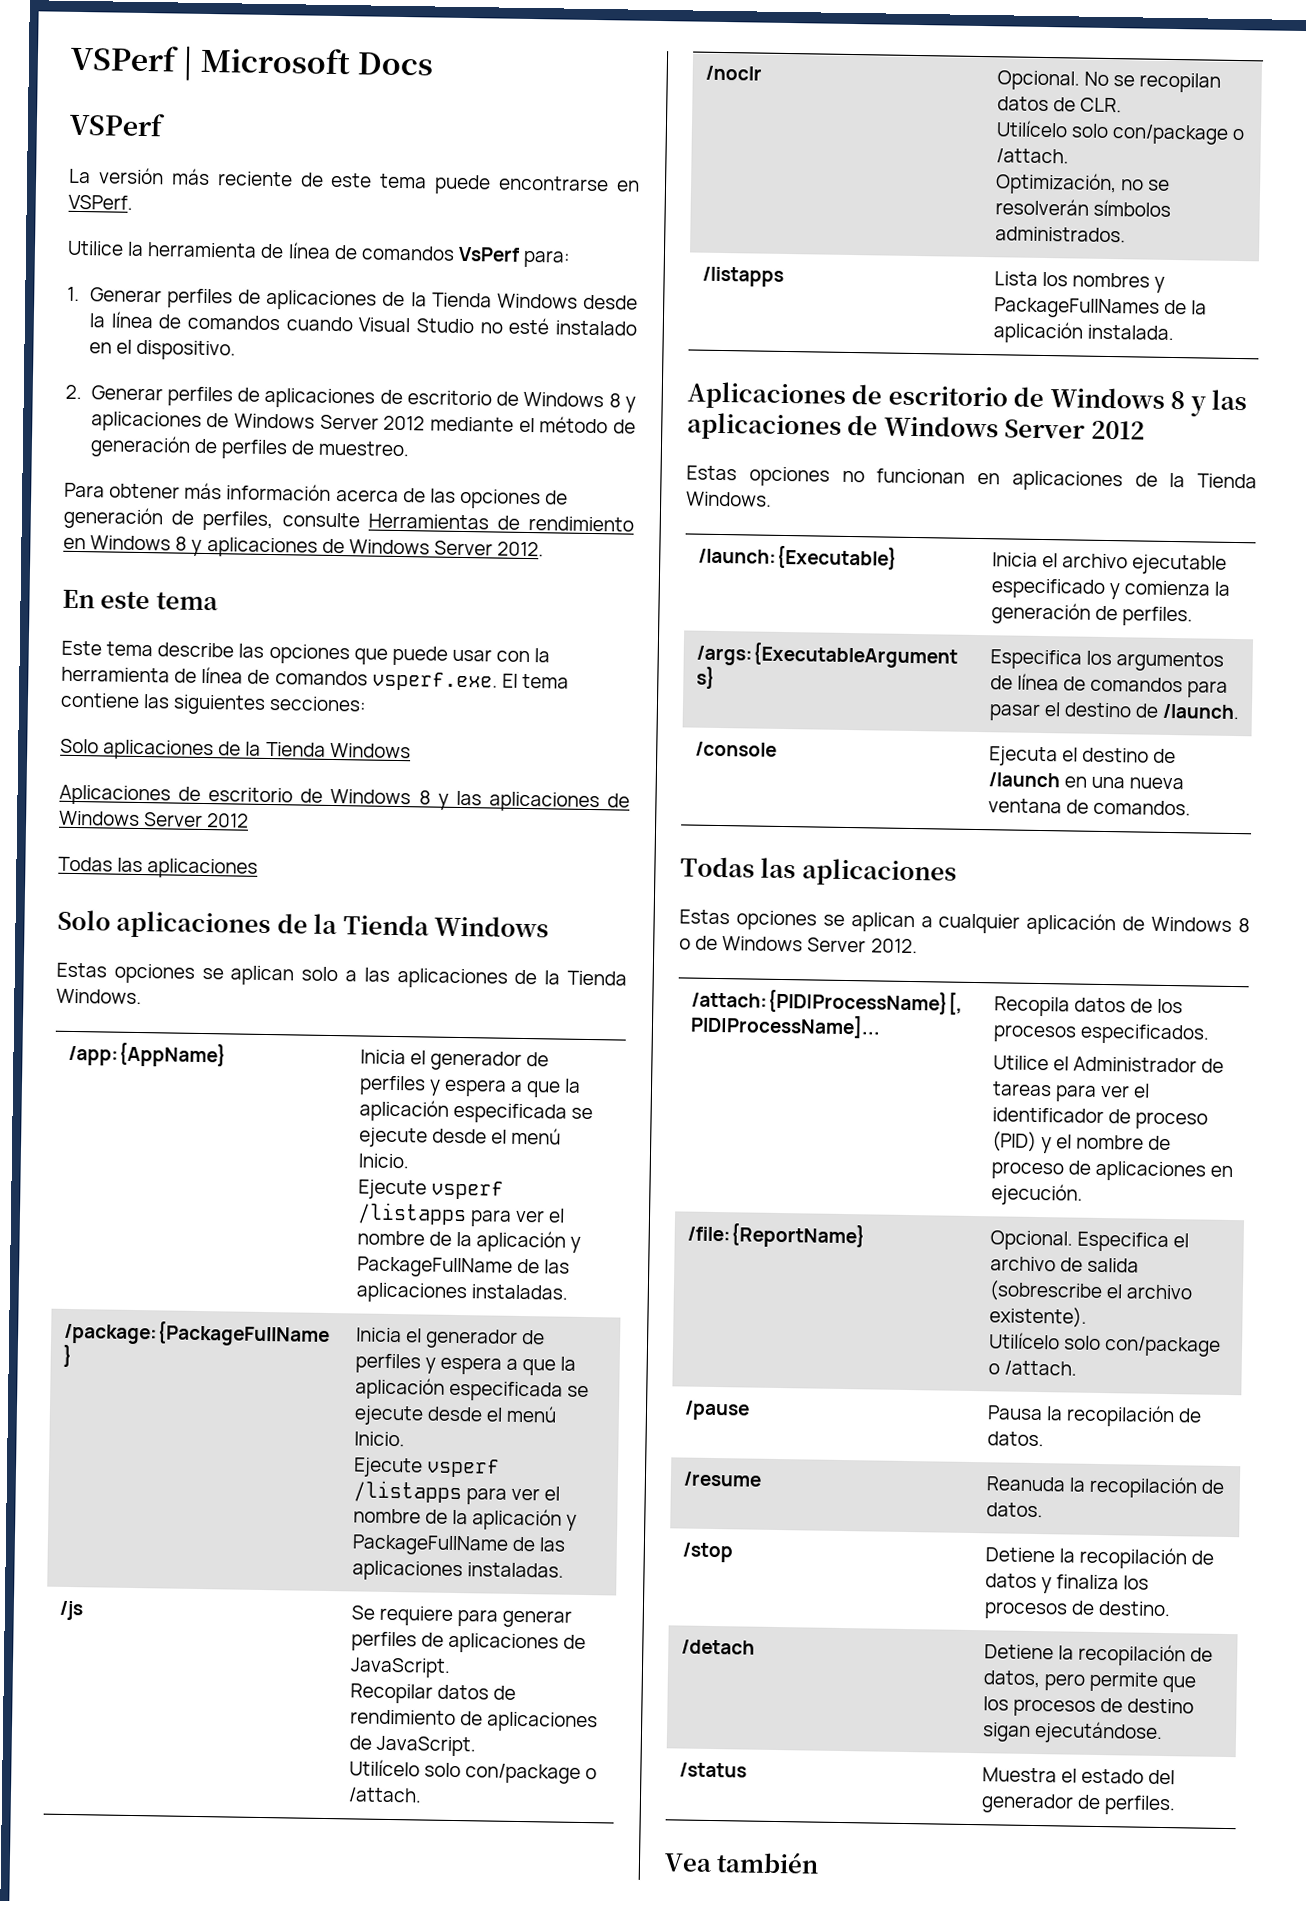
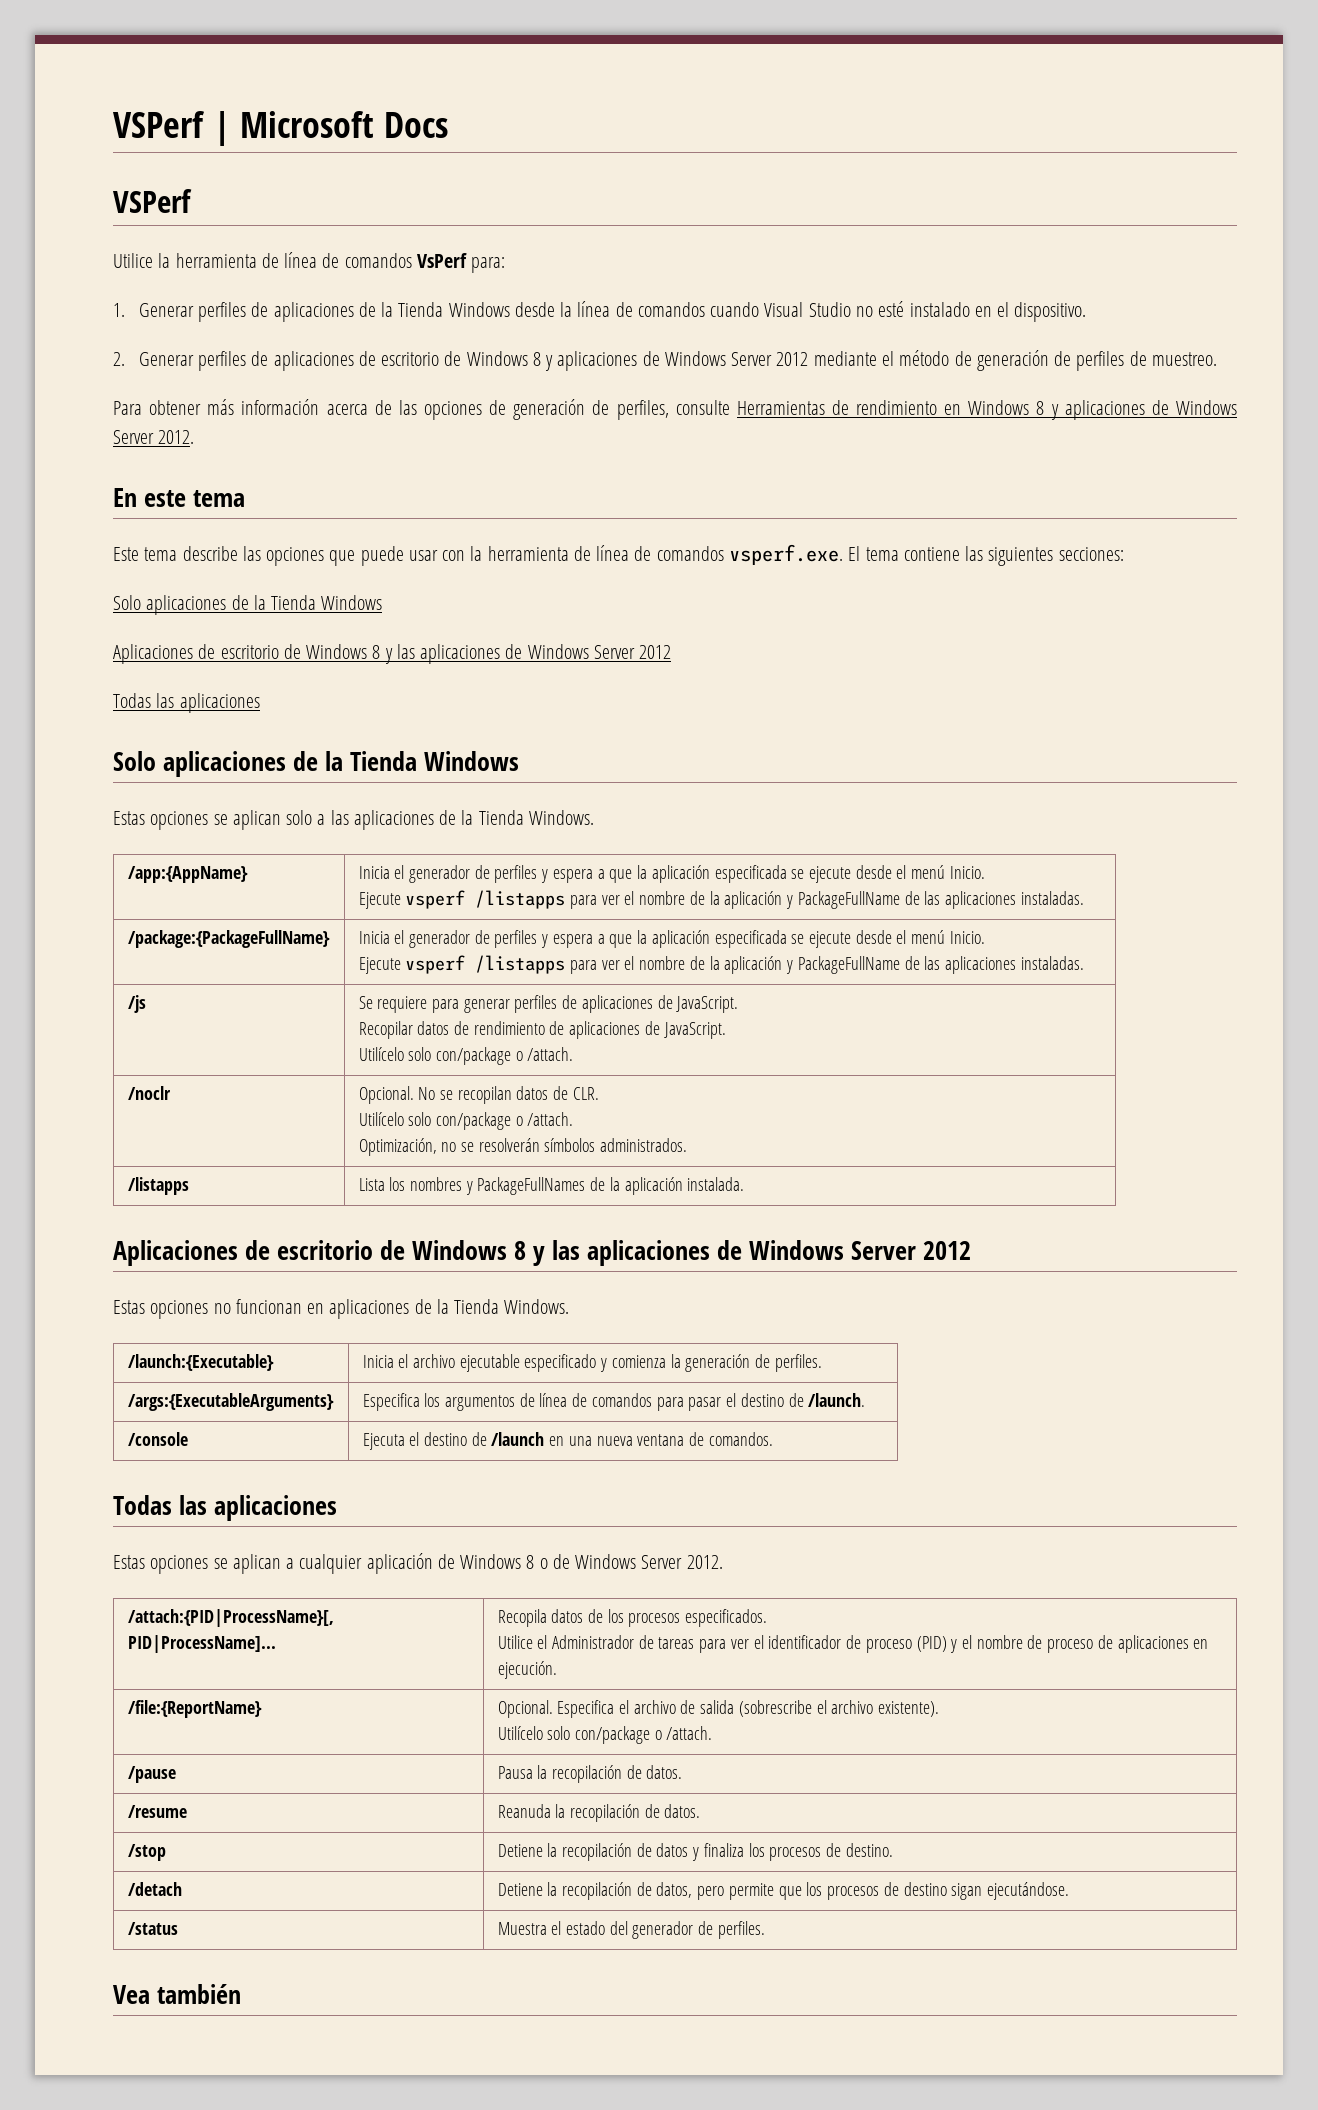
- La versión más reciente de este tema puede encontrarse en VSPerf.

